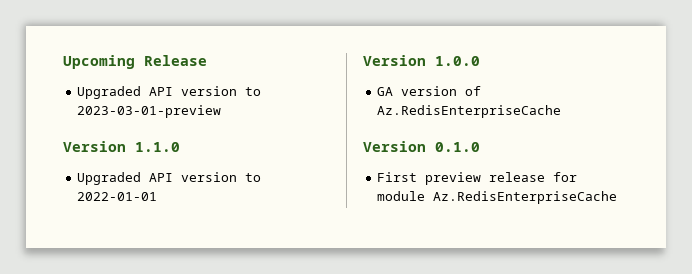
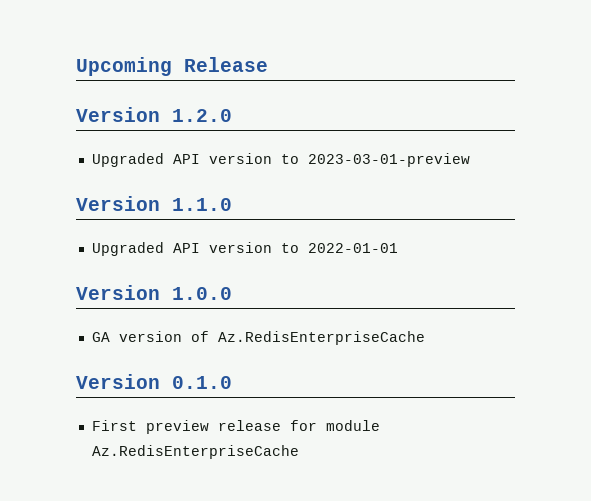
+ Version 1.2.0

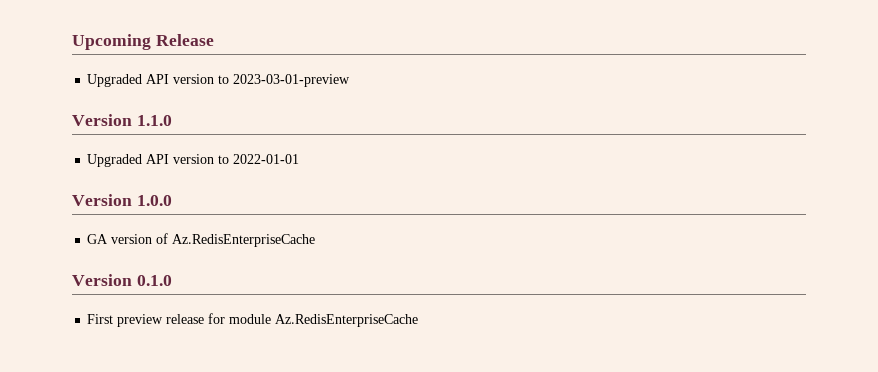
- Version 1.2.0

